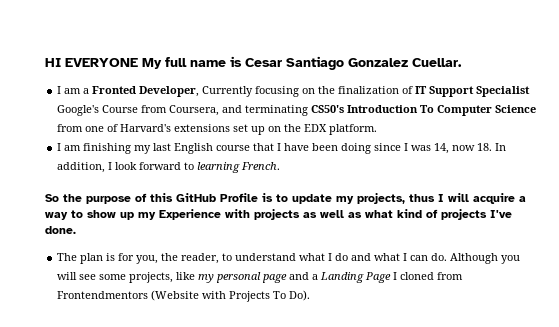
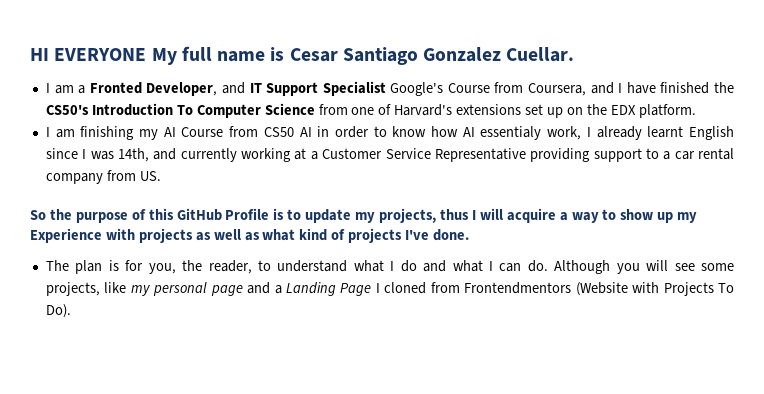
- I am a Fronted Developer, Currently focusing on the finalization of IT Support Specialist Google's Course from Coursera, and terminating CS50's Introduction To Computer Science from one of Harvard's extensions set up on the EDX platform.
+ I am a Fronted Developer, and IT Support Specialist Google's Course from Coursera, and I have finished the CS50's Introduction To Computer Science from one of Harvard's extensions set up on the EDX platform.
- I am finishing my last English course that I have been doing since I was 14, now 18. In addition, I look forward to learning French.
+ I am finishing my AI Course from CS50 AI in order to know how AI essentialy work, I already learnt English since I was 14th, and currently working at a Customer Service Representative providing support to a car rental company from US.

